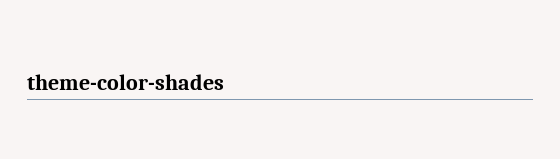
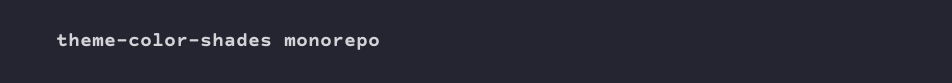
- theme-color-shades
+ theme-color-shades monorepo

